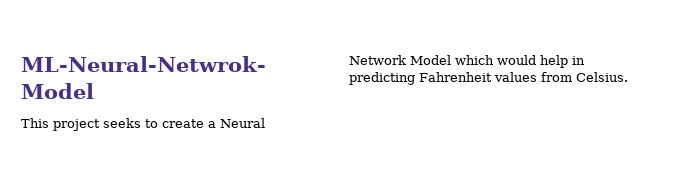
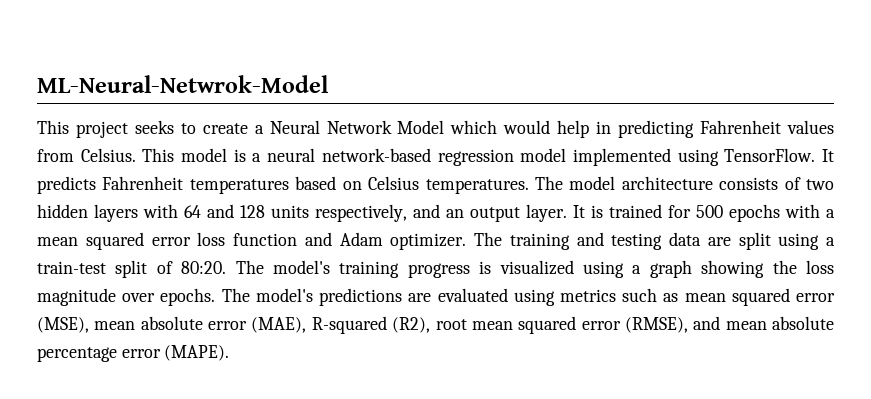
+ This model is a neural network-based regression model implemented using TensorFlow. It predicts Fahrenheit temperatures based on Celsius temperatures. The model architecture consists of two hidden layers with 64 and 128 units respectively, and an output layer. It is trained for 500 epochs with a mean squared error loss function and Adam optimizer. The training and testing data are split using a train-test split of 80:20. The model's training progress is visualized using a graph showing the loss magnitude over epochs. The model's predictions are evaluated using metrics such as mean squared error (MSE), mean absolute error (MAE), R-squared (R2), root mean squared error (RMSE), and mean absolute percentage error (MAPE).

